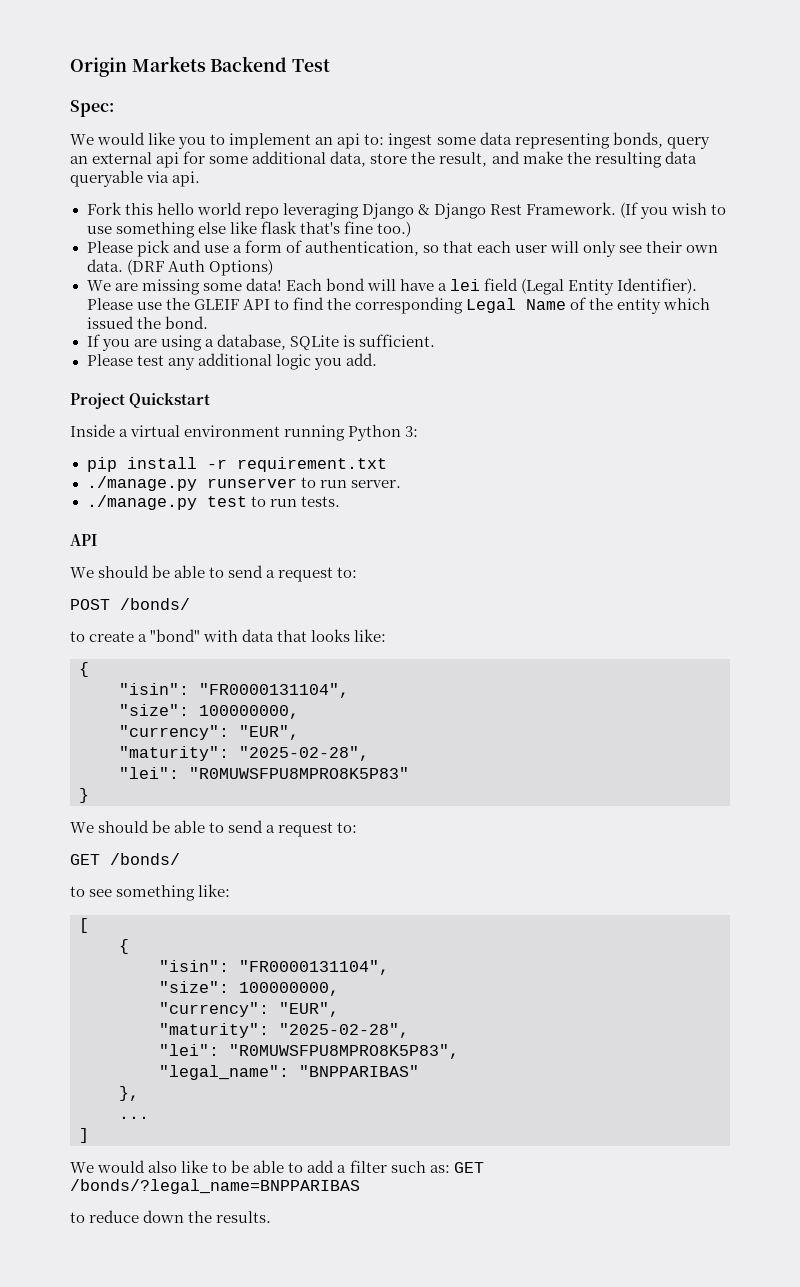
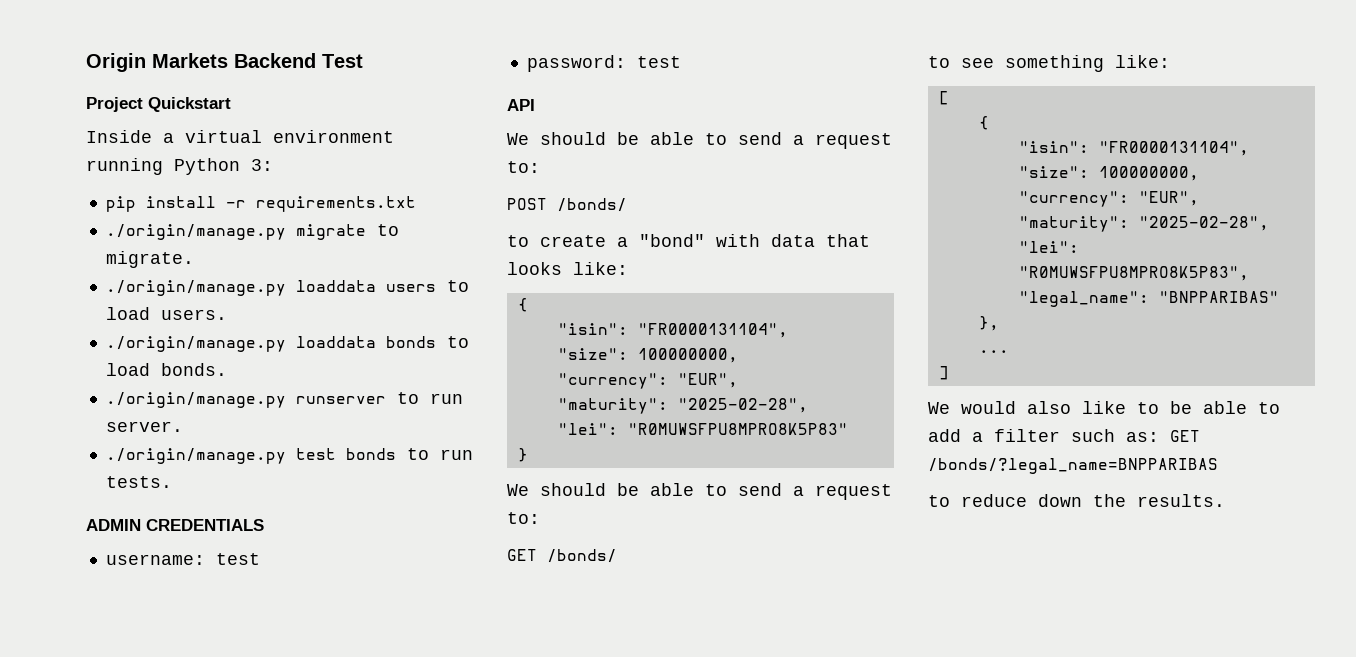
- Spec:
- We would like you to implement an api to: ingest some data representing bonds, query an external api for some additional data, store the result, and make the resulting data queryable via api.
- Fork this hello world repo leveraging Django & Django Rest Framework. (If you wish to use something else like flask that's fine too.)
- Please pick and use a form of authentication, so that each user will only see their own data. (DRF Auth Options)
- We are missing some data! Each bond will have a lei field (Legal Entity Identifier). Please use the GLEIF API to find the corresponding Legal Name of the entity which issued the bond.
- If you are using a database, SQLite is sufficient.
- Please test any additional logic you add.
- pip install -r requirement.txt
- ./manage.py runserver to run server.
+ pip install -r requirements.txt
+ ./origin/manage.py migrate to migrate.
+ ./origin/manage.py loaddata users to load users.
+ ./origin/manage.py loaddata bonds to load bonds.
+ ./origin/manage.py runserver to run server.
- ./manage.py test to run tests.
+ ./origin/manage.py test bonds to run tests.
+ ADMIN CREDENTIALS
+ username: test
+ password: test

